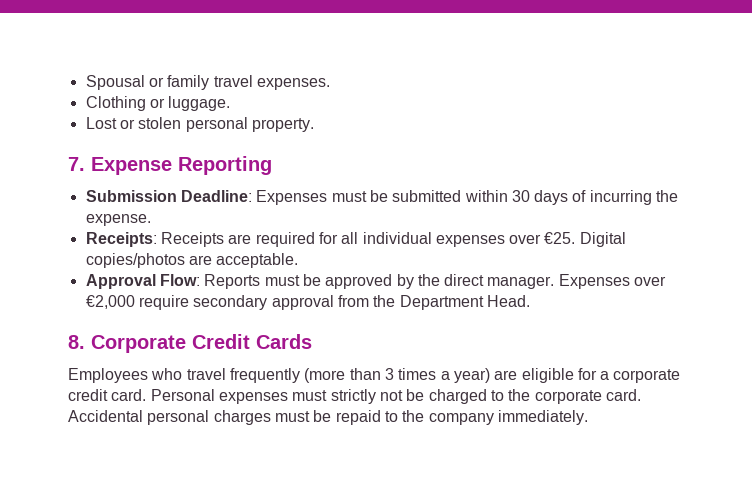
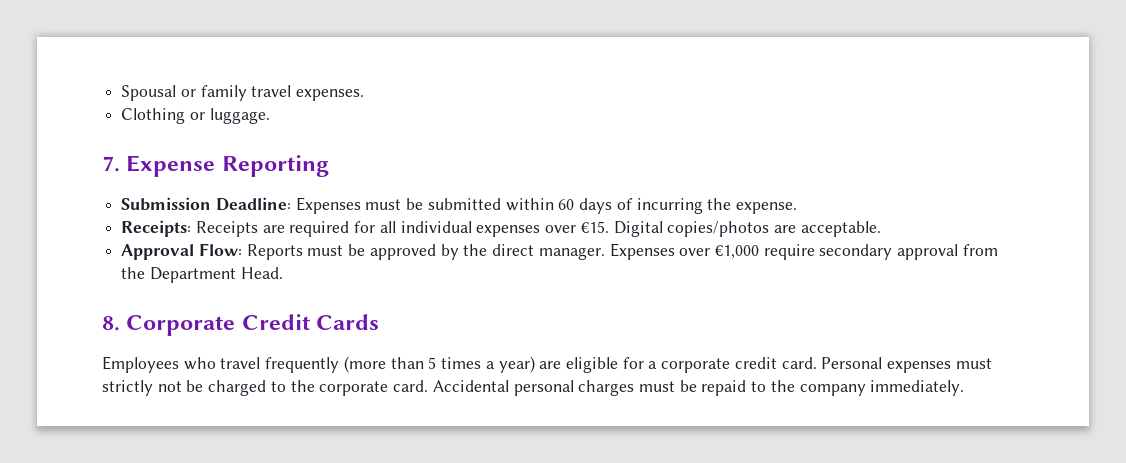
- Lost or stolen personal property.
- Submission Deadline: Expenses must be submitted within 30 days of incurring the expense.
+ Submission Deadline: Expenses must be submitted within 60 days of incurring the expense.
- Receipts: Receipts are required for all individual expenses over €25.
+ Receipts: Receipts are required for all individual expenses over €15.
- Expenses over €2,000 require secondary approval from the Department Head.
+ Expenses over €1,000 require secondary approval from the Department Head.
- Employees who travel frequently (more than 3 times a year) are eligible for a corporate credit card.
+ Employees who travel frequently (more than 5 times a year) are eligible for a corporate credit card.

